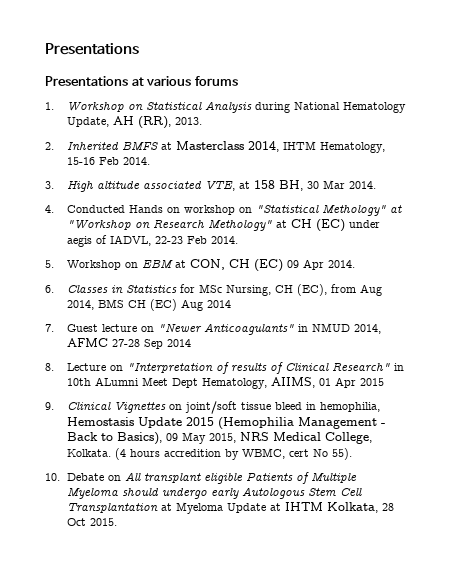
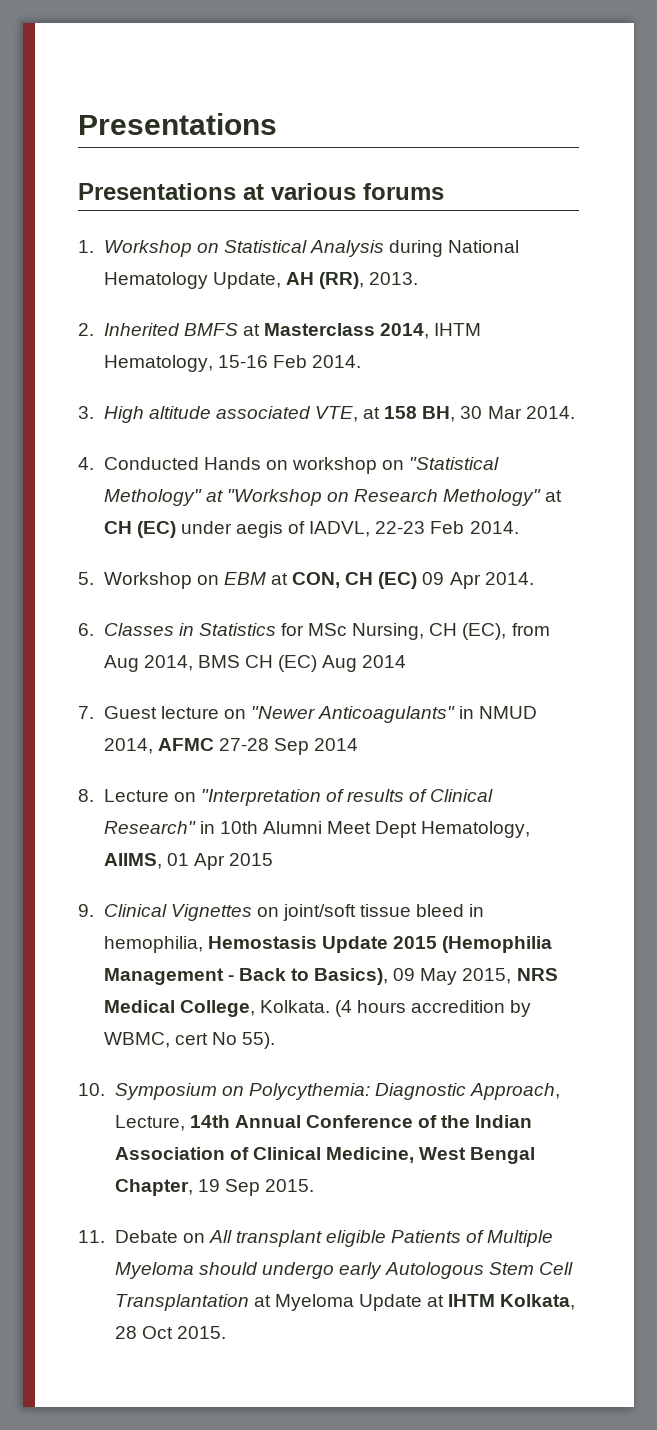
- 8. Lecture on "Interpretation of results of Clinical Research" in 10th ALumni Meet Dept Hematology, AIIMS, 01 Apr 2015
+ 8. Lecture on "Interpretation of results of Clinical Research" in 10th Alumni Meet Dept Hematology, AIIMS, 01 Apr 2015
- 10. Debate on All transplant eligible Patients of Multiple Myeloma should undergo early Autologous Stem Cell Transplantation at Myeloma Update at IHTM Kolkata, 28 Oct 2015.
+ 10. Symposium on Polycythemia: Diagnostic Approach, Lecture, 14th Annual Conference of the Indian Association of Clinical Medicine, West Bengal Chapter, 19 Sep 2015.
+ 11. Debate on All transplant eligible Patients of Multiple Myeloma should undergo early Autologous Stem Cell Transplantation at Myeloma Update at IHTM Kolkata, 28 Oct 2015.

